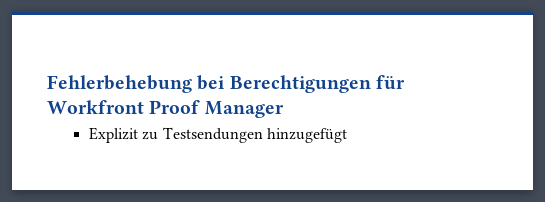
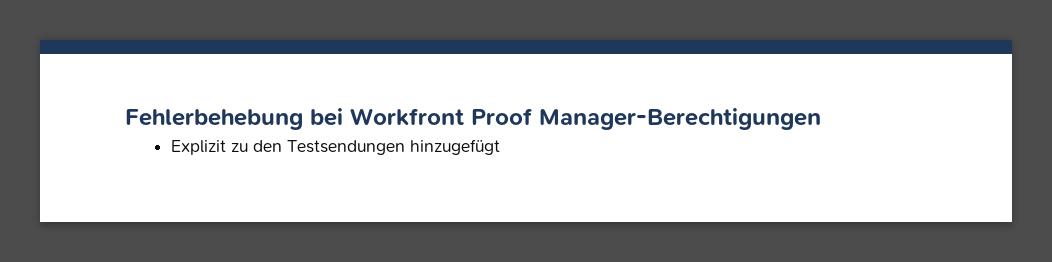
- Fehlerbehebung bei Berechtigungen für Workfront Proof Manager
+ Fehlerbehebung bei Workfront Proof Manager-Berechtigungen
- Explizit zu Testsendungen hinzugefügt
+ Explizit zu den Testsendungen hinzugefügt

